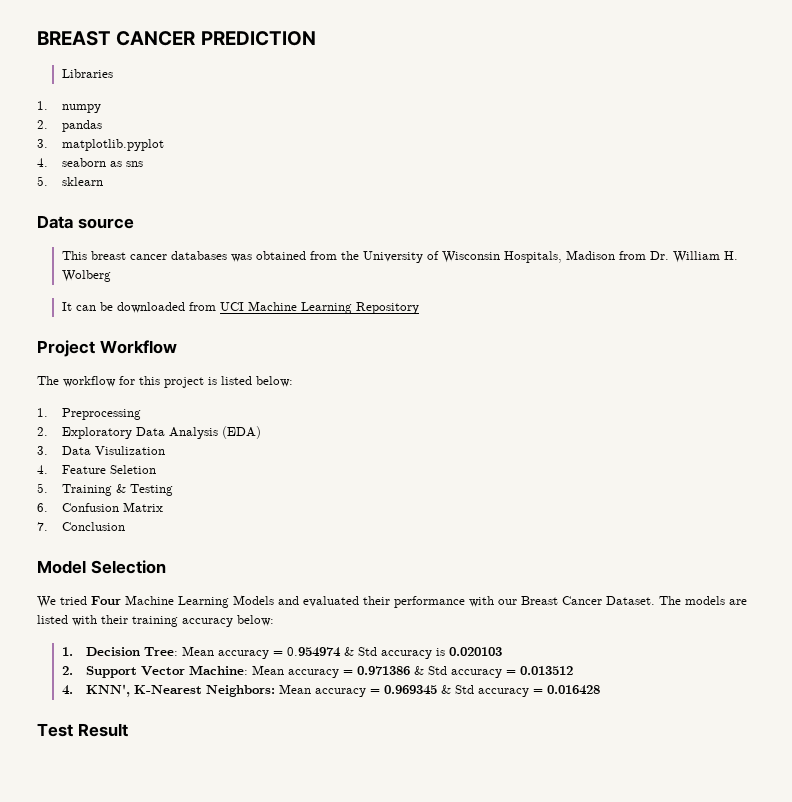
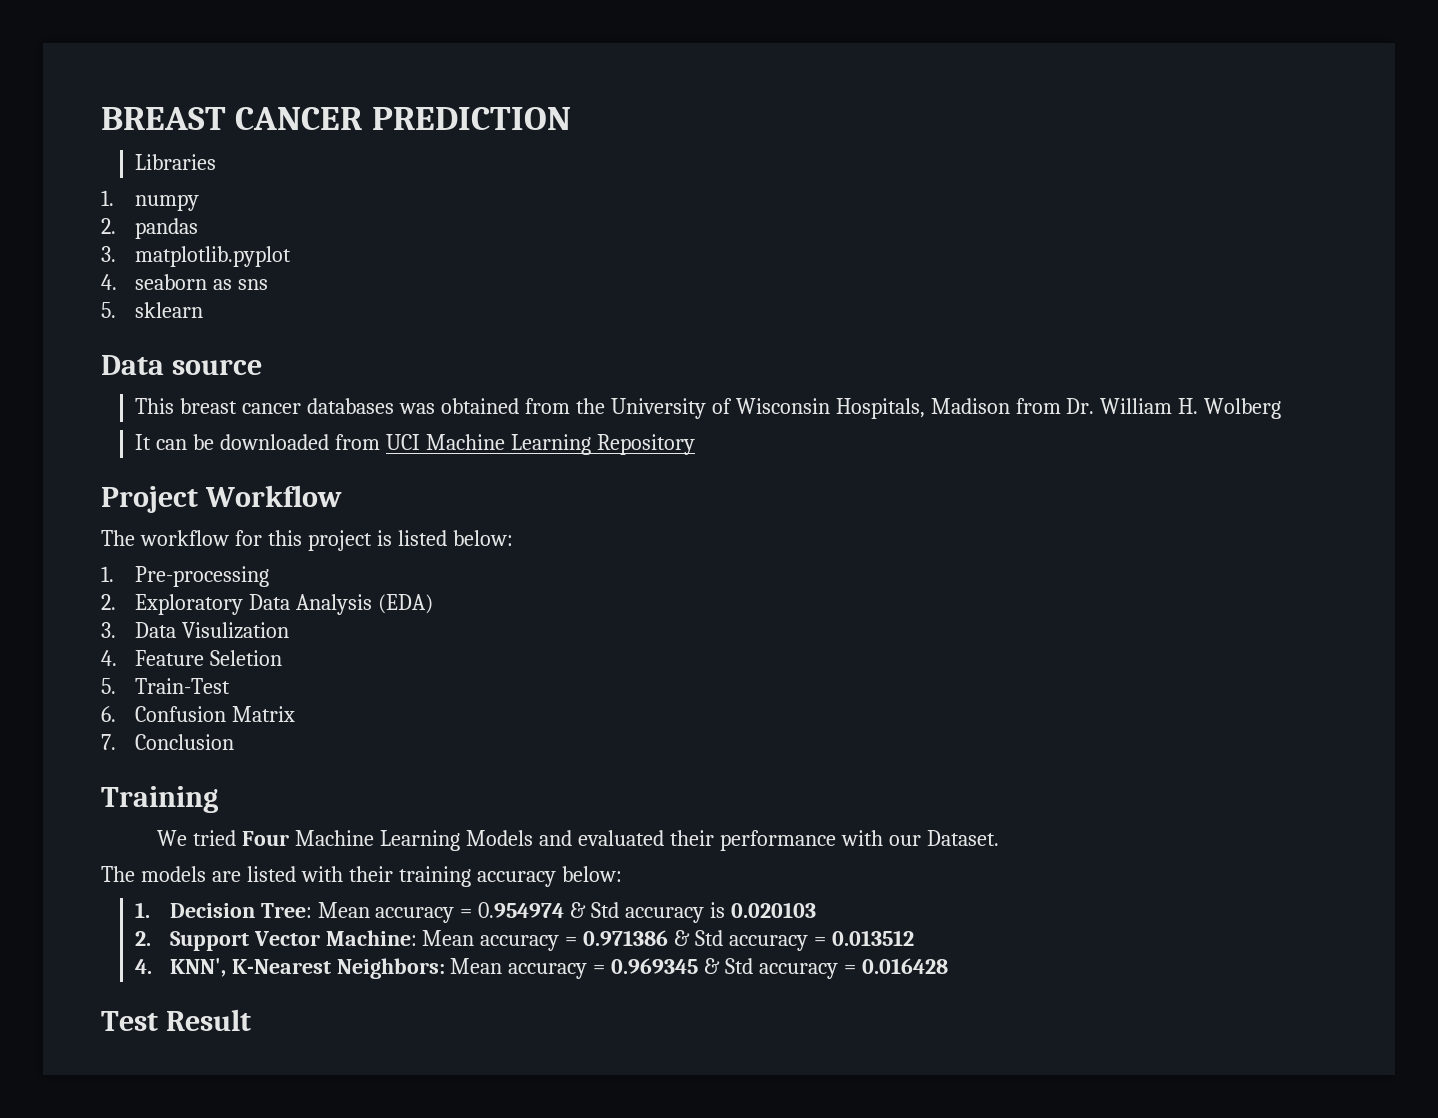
- 1. Preprocessing
+ 1. Pre-processing
- 5. Training & Testing
+ 5. Train-Test
- Model Selection
+ Training
- We tried Four Machine Learning Models and evaluated their performance with our Breast Cancer Dataset. The models are listed with their training accuracy below:
+ We tried Four Machine Learning Models and evaluated their performance with our Dataset.
+ The models are listed with their training accuracy below:

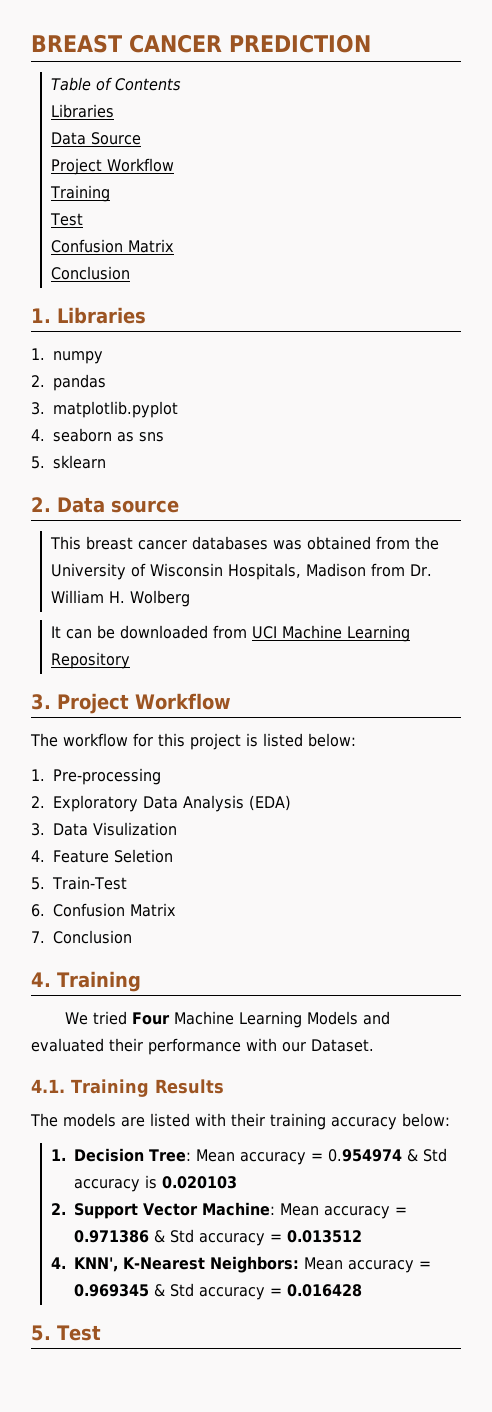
+ Table of Contents
  Libraries
+ Data Source
+ Project Workflow
+ Training
+ Test
+ Confusion Matrix
+ Conclusion
+ 1. Libraries
- Data source
+ 2. Data source
- Project Workflow
+ 3. Project Workflow
- Training
+ 4. Training
+ 4.1. Training Results
- Test Result
+ 5. Test

